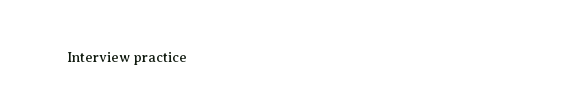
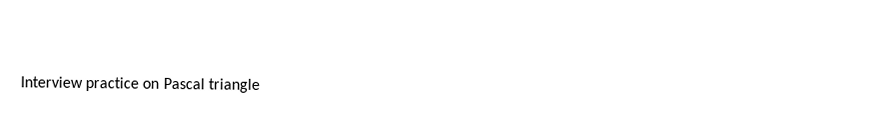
- Interview practice
+ Interview practice on Pascal triangle

